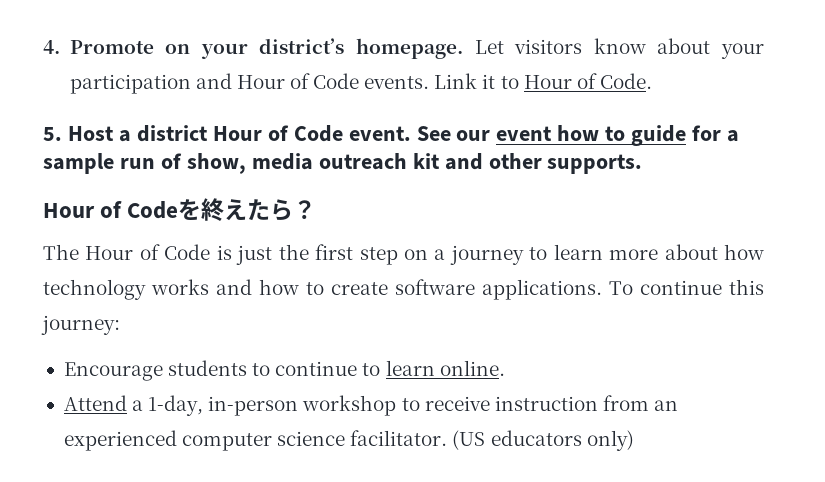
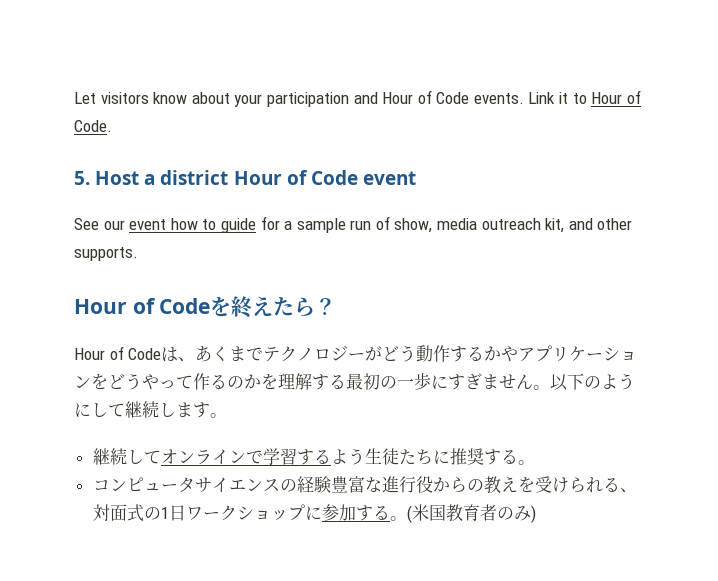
- 4. Promote on your district’s homepage.
- 5. Host a district Hour of Code event. See our event how to guide for a sample run of show, media outreach kit and other supports.
+ 5. Host a district Hour of Code event
+ See our event how to guide for a sample run of show, media outreach kit, and other supports.
- The Hour of Code is just the first step on a journey to learn more about how technology works and how to create software applications. To continue this journey:
- Encourage students to continue to learn online.
- Attend a 1-day, in-person workshop to receive instruction from an experienced computer science facilitator. (US educators only)
+ Hour of Codeは、あくまでテクノロジーがどう動作するかやアプリケーションをどうやって作るのかを理解する最初の一歩にすぎません。以下のようにして継続します。
+ 継続してオンラインで学習するよう生徒たちに推奨する。
+ コンピュータサイエンスの経験豊富な進行役からの教えを受けられる、対面式の1日ワークショップに参加する。(米国教育者のみ)

